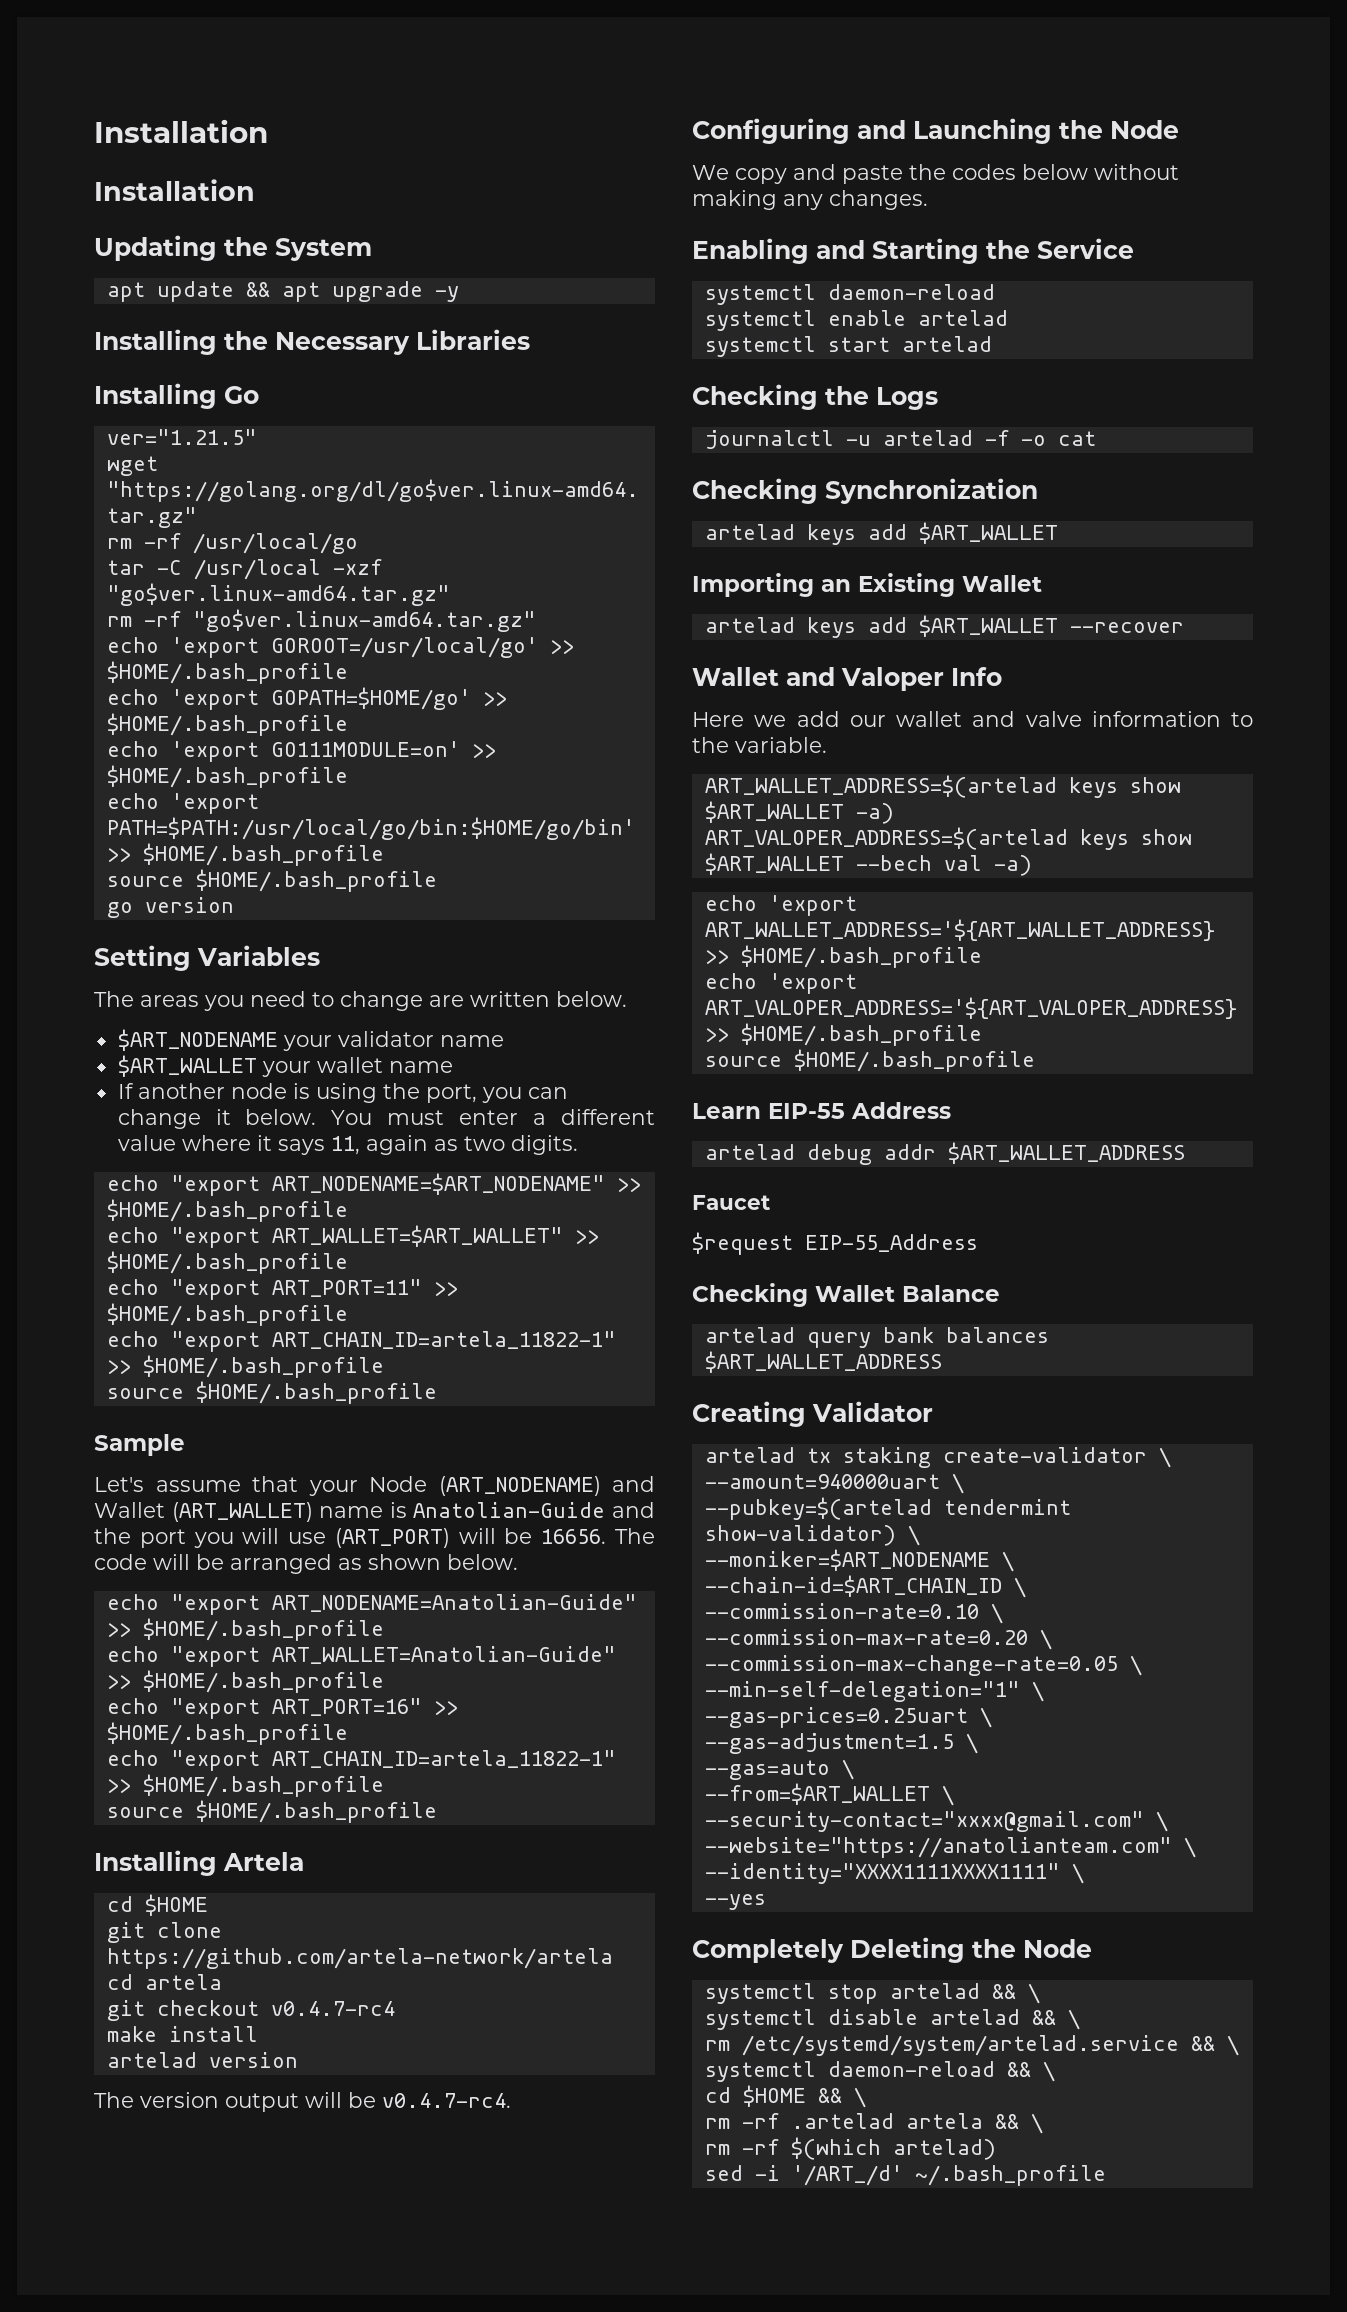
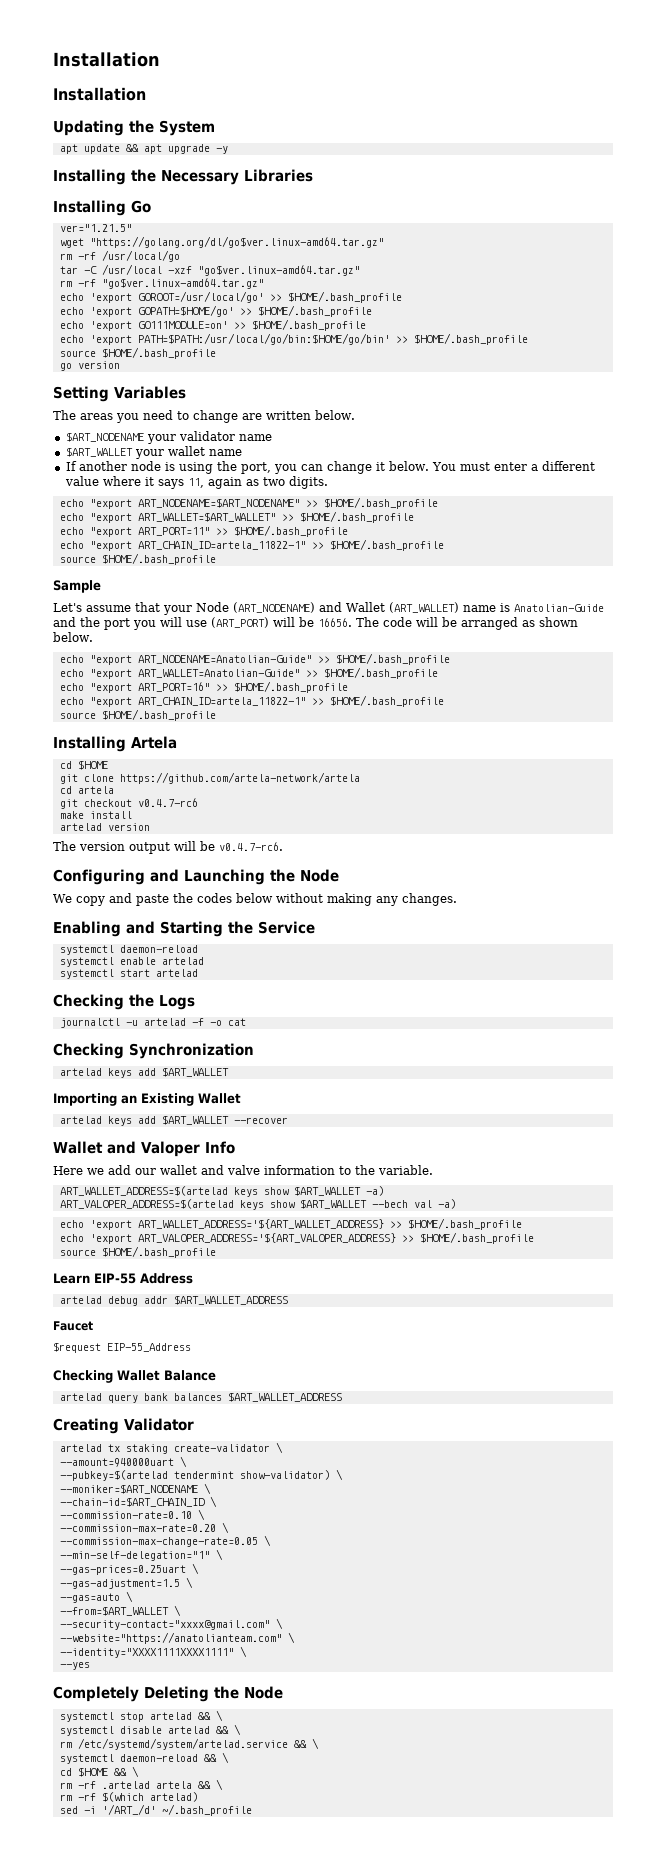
- git checkout v0.4.7-rc4
+ git checkout v0.4.7-rc6
- The version output will be v0.4.7-rc4.
+ The version output will be v0.4.7-rc6.

